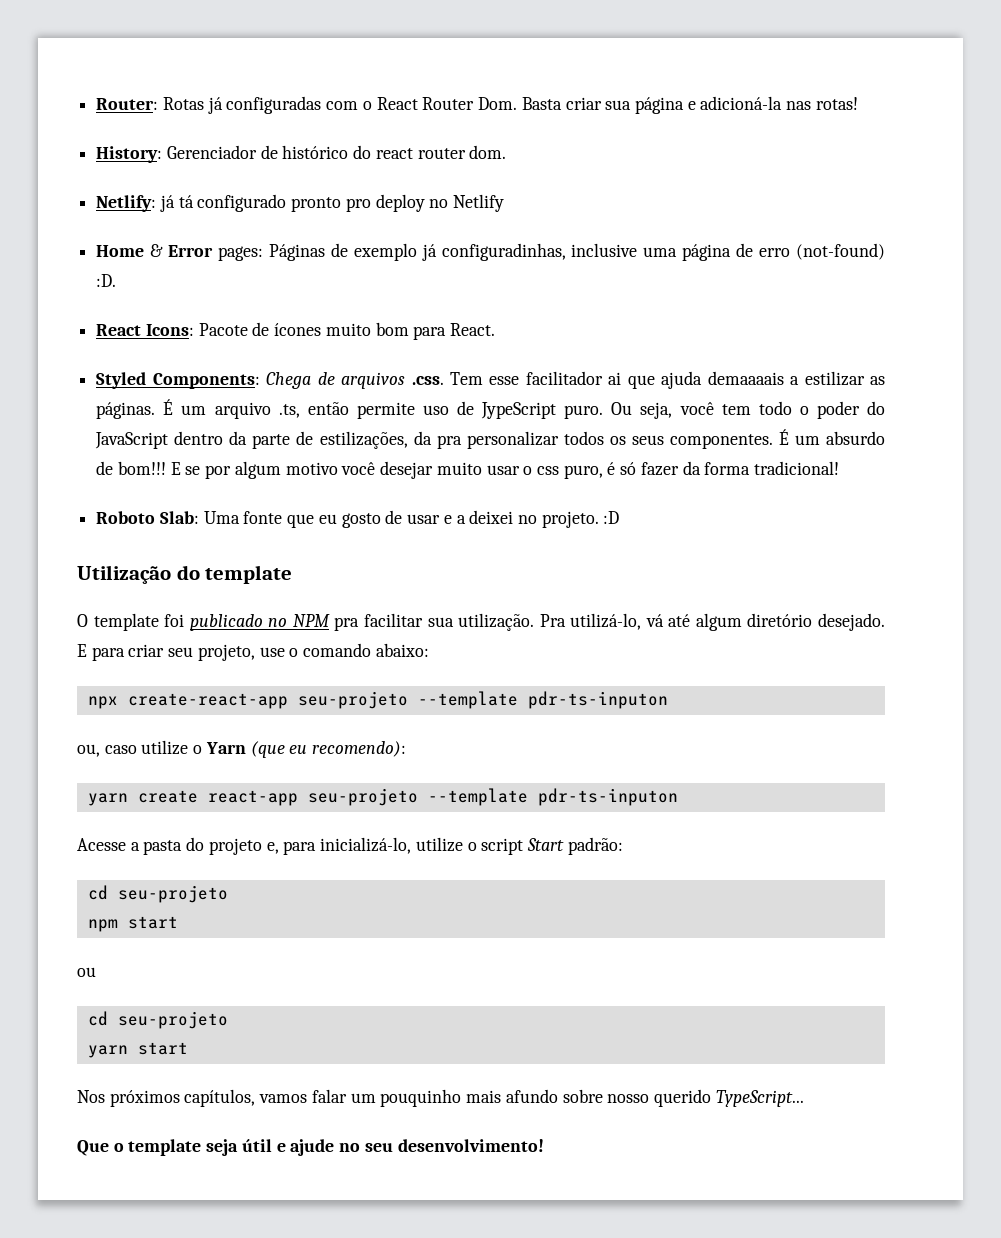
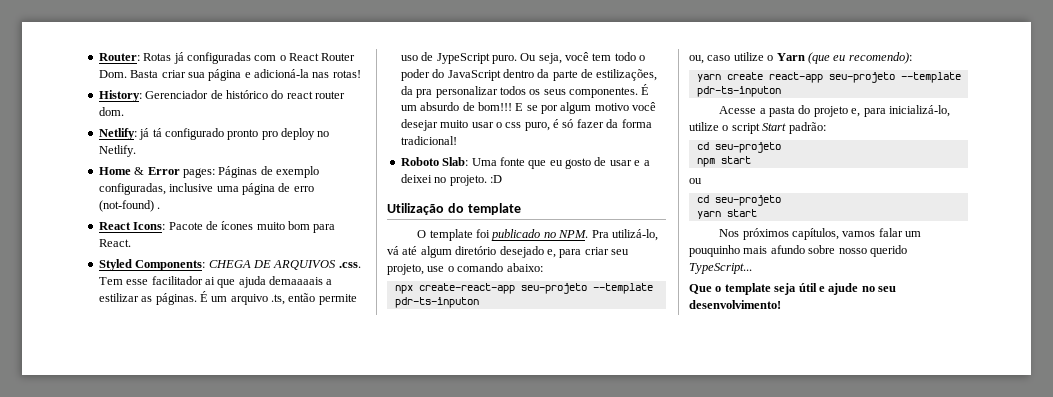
- Netlify: já tá configurado pronto pro deploy no Netlify
+ Netlify: já tá configurado pronto pro deploy no Netlify.
- Home & Error pages: Páginas de exemplo já configuradinhas, inclusive uma página de erro (not-found) :D.
+ Home & Error pages: Páginas de exemplo configuradas, inclusive uma página de erro (not-found) .
- Styled Components: Chega de arquivos .css. Tem esse facilitador ai que ajuda demaaaais a estilizar as páginas.
+ Styled Components: CHEGA DE ARQUIVOS .css. Tem esse facilitador ai que ajuda demaaaais a estilizar as páginas.
- O template foi publicado no NPM pra facilitar sua utilização. Pra utilizá-lo, vá até algum diretório desejado. E para criar seu projeto, use o comando abaixo:
+ O template foi publicado no NPM. Pra utilizá-lo, vá até algum diretório desejado e, para criar seu projeto, use o comando abaixo:

